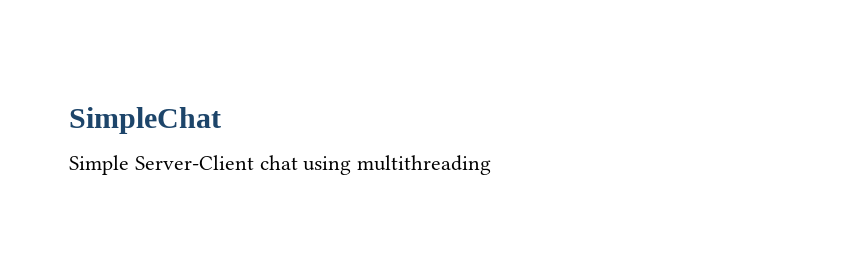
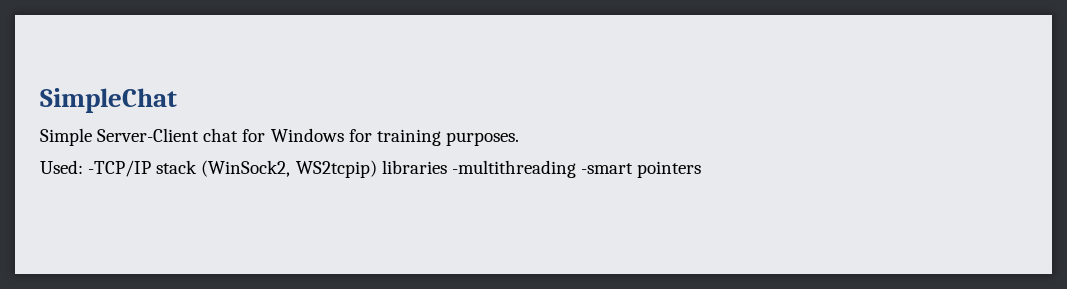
- Simple Server-Client chat using multithreading
+ Simple Server-Client chat for Windows for training purposes.
+ Used: -TCP/IP stack (WinSock2, WS2tcpip) libraries -multithreading -smart pointers

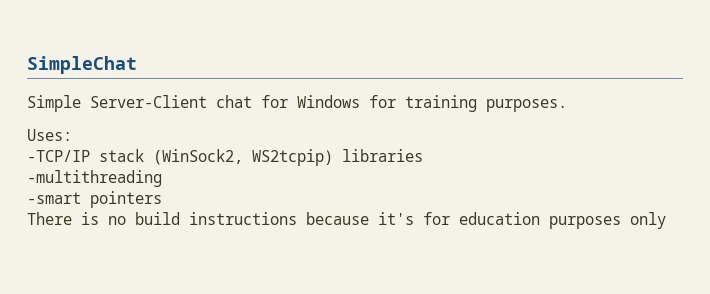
- Used: -TCP/IP stack (WinSock2, WS2tcpip) libraries -multithreading -smart pointers
+ Uses:
+ -TCP/IP stack (WinSock2, WS2tcpip) libraries
+ -multithreading
+ -smart pointers
+ There is no build instructions because it's for education purposes only

